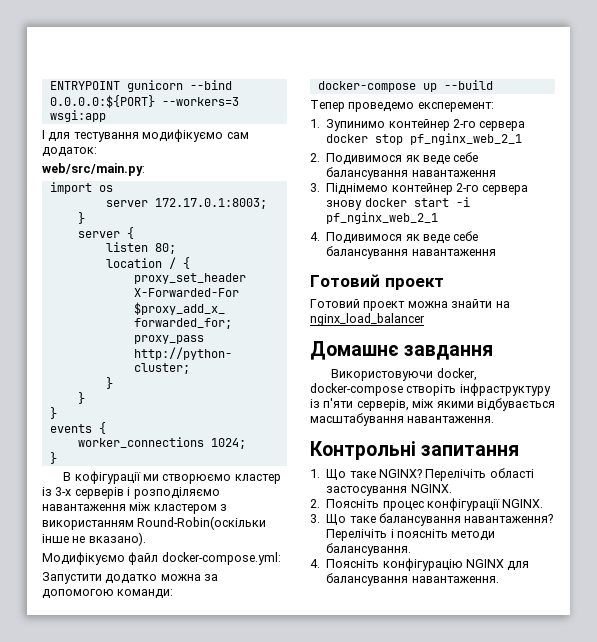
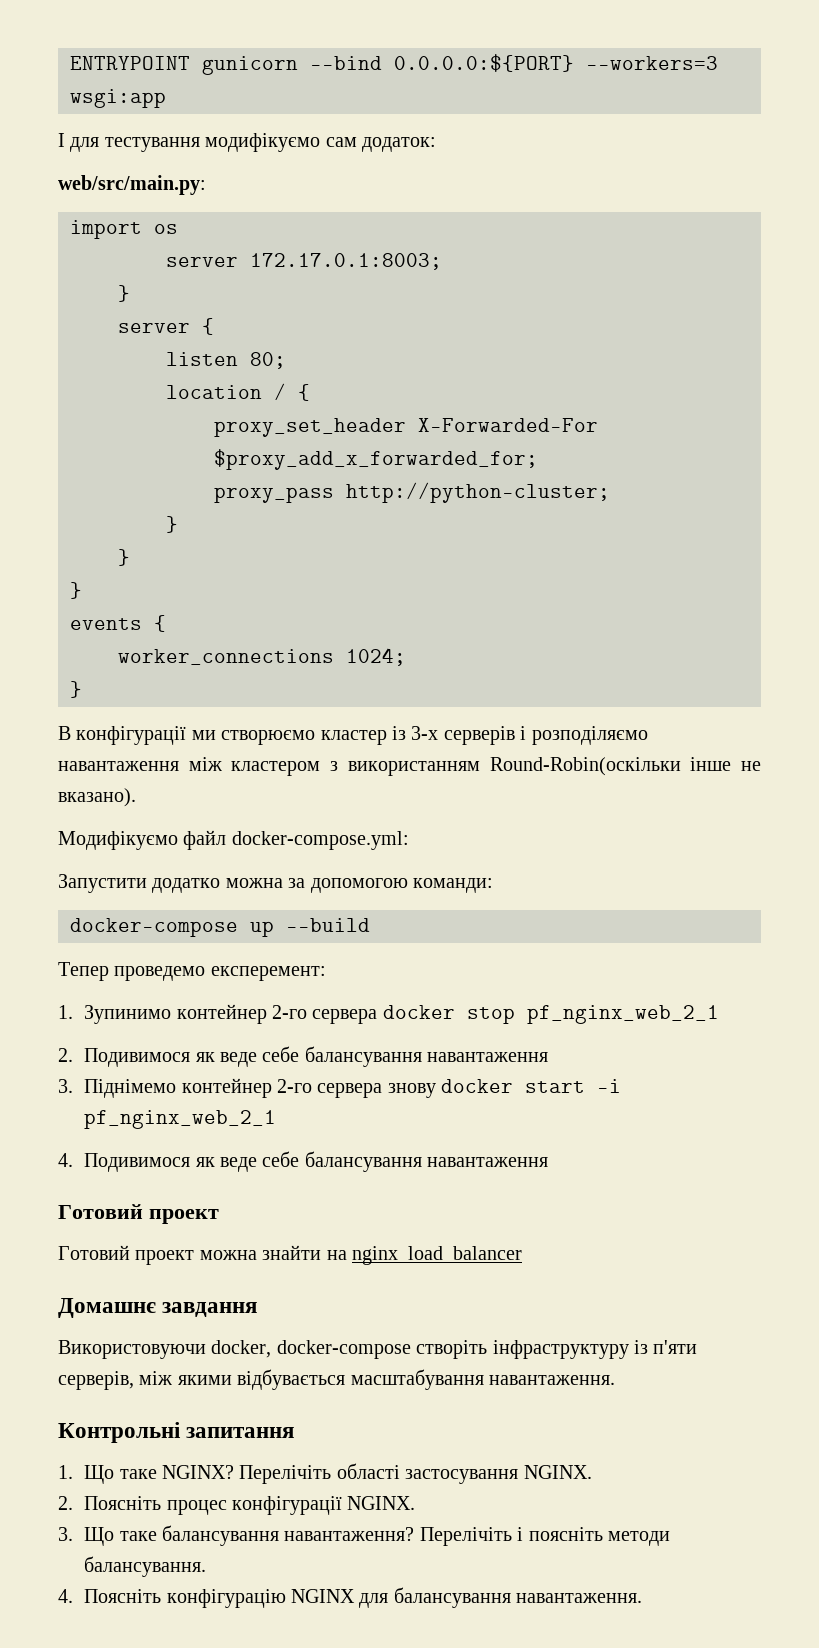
- В кофігурації ми створюємо кластер із 3-х серверів і розподіляємо навантаження між кластером з використанням Round-Robin(оскільки інше не вказано).
+ В конфігурації ми створюємо кластер із 3-х серверів і розподіляємо навантаження між кластером з використанням Round-Robin(оскільки інше не вказано).

